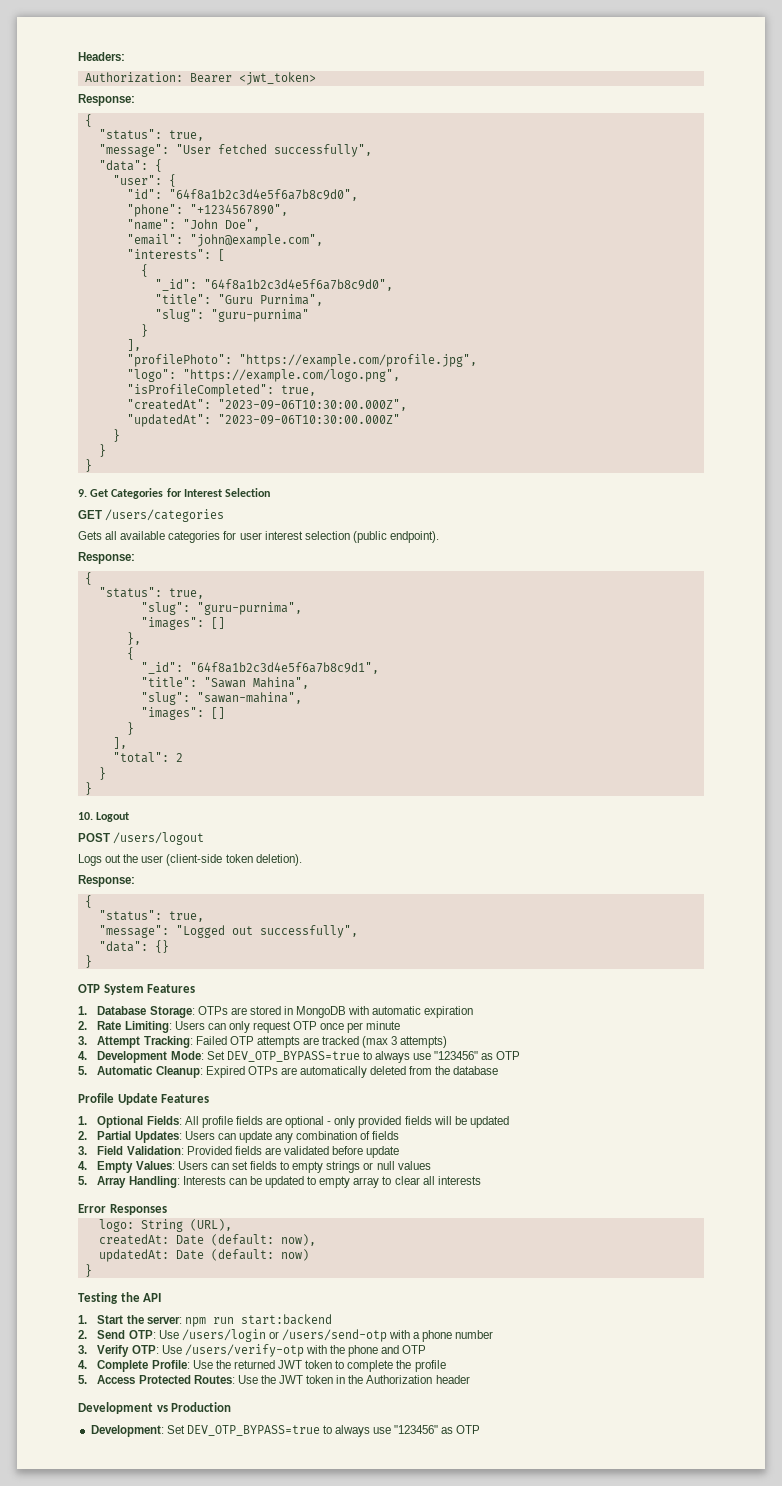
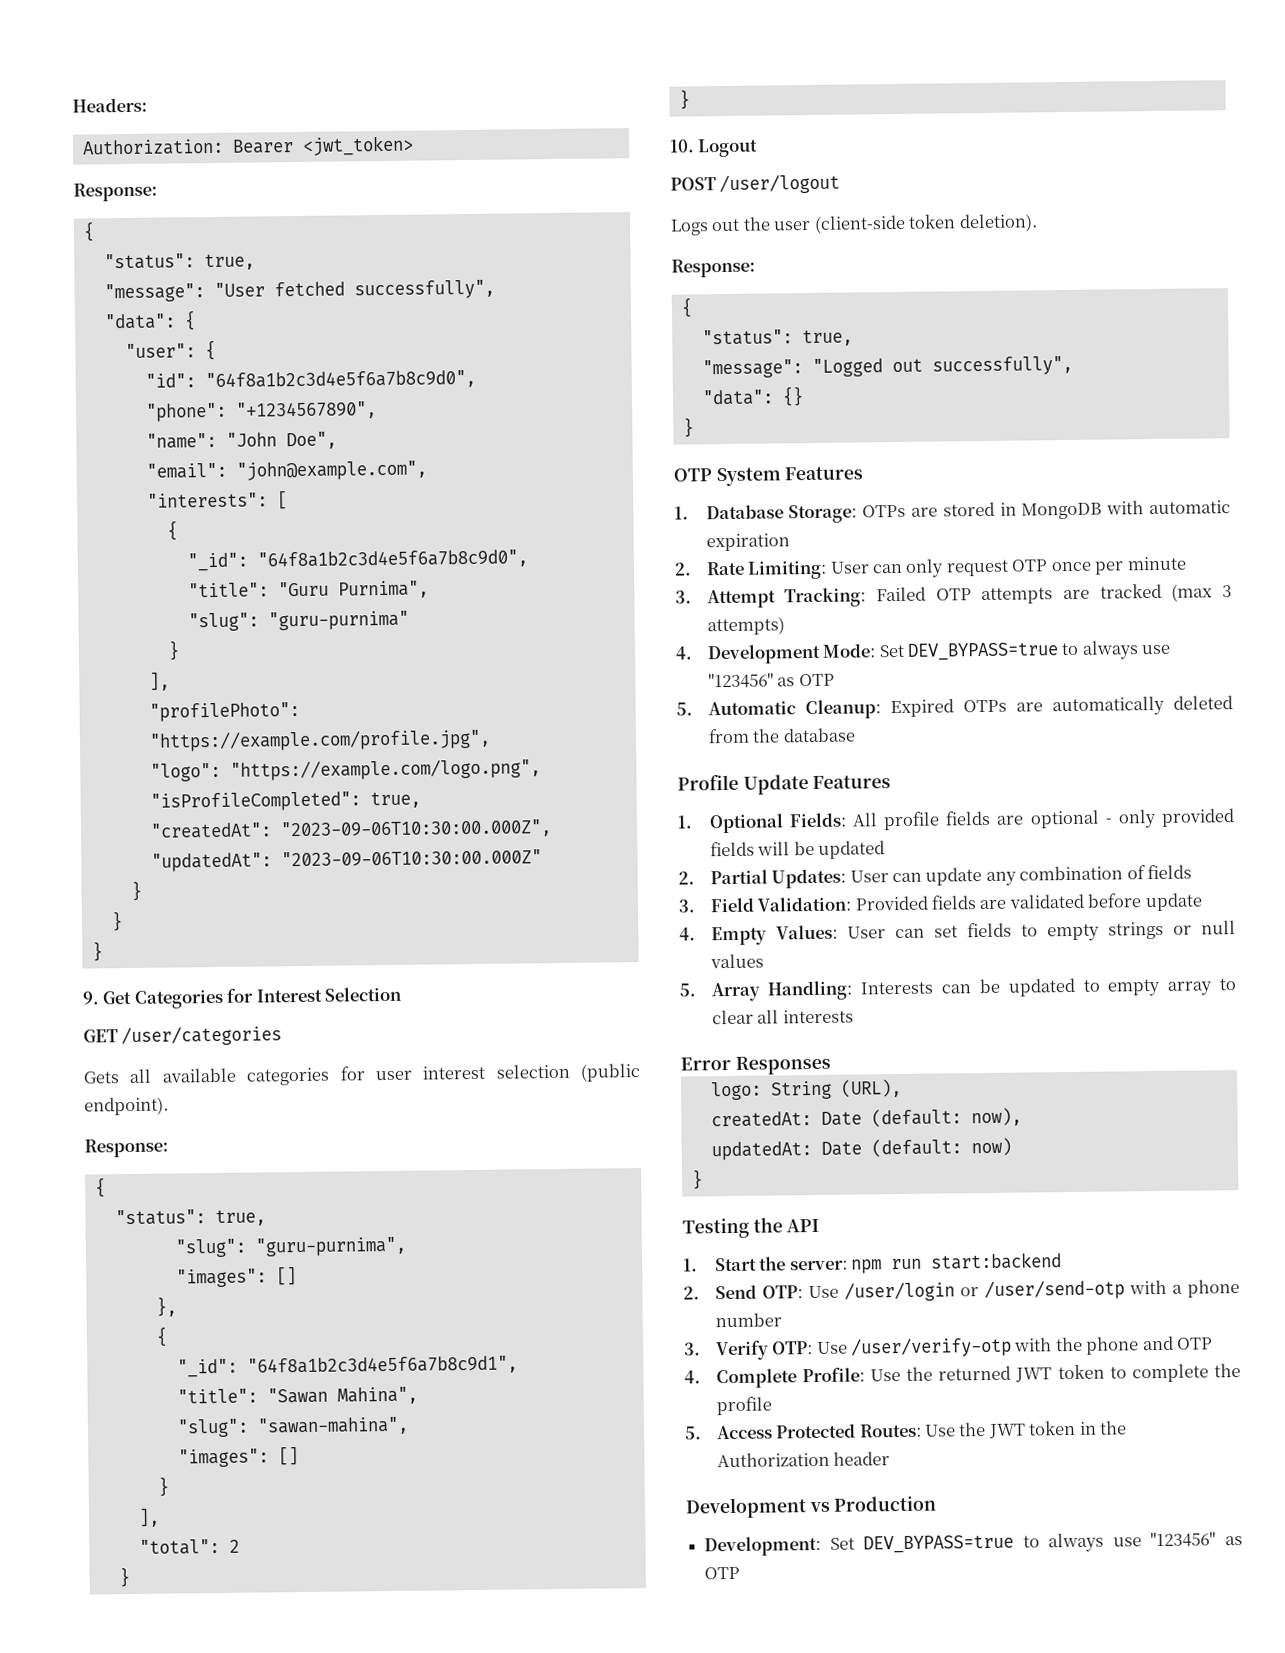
- GET /users/categories
+ GET /user/categories
- POST /users/logout
+ POST /user/logout
- 2. Rate Limiting: Users can only request OTP once per minute
+ 2. Rate Limiting: User can only request OTP once per minute
- 4. Development Mode: Set DEV_OTP_BYPASS=true to always use "123456" as OTP
+ 4. Development Mode: Set DEV_BYPASS=true to always use "123456" as OTP
- 2. Partial Updates: Users can update any combination of fields
+ 2. Partial Updates: User can update any combination of fields
- 4. Empty Values: Users can set fields to empty strings or null values
+ 4. Empty Values: User can set fields to empty strings or null values
- 2. Send OTP: Use /users/login or /users/send-otp with a phone number
+ 2. Send OTP: Use /user/login or /user/send-otp with a phone number
- 3. Verify OTP: Use /users/verify-otp with the phone and OTP
+ 3. Verify OTP: Use /user/verify-otp with the phone and OTP
- Development: Set DEV_OTP_BYPASS=true to always use "123456" as OTP
+ Development: Set DEV_BYPASS=true to always use "123456" as OTP

